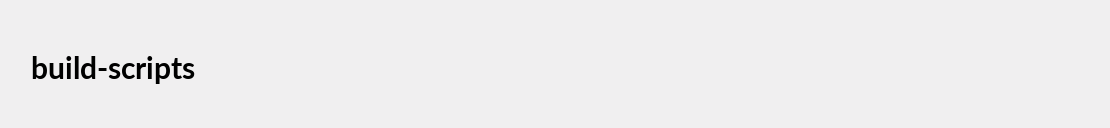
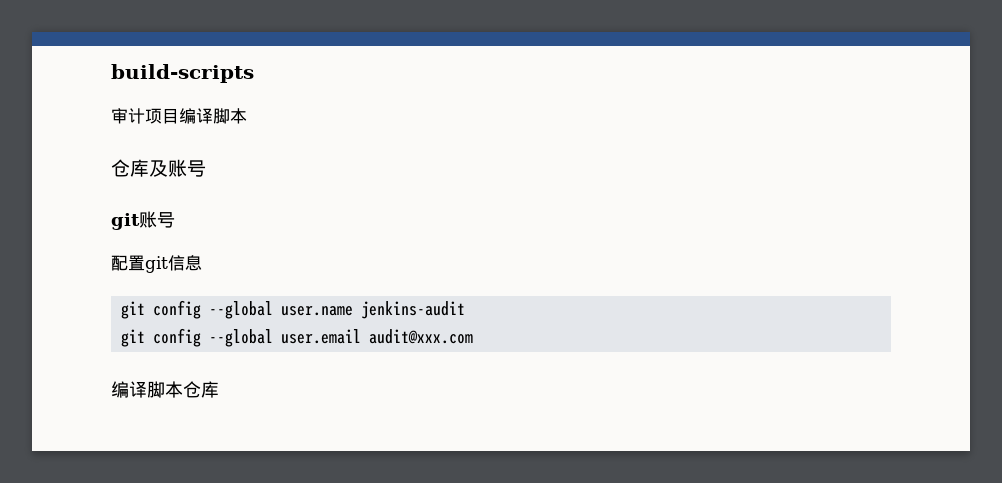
+ 审计项目编译脚本
+ 仓库及账号
+ git账号
+ 配置git信息
+ git config --global user.name jenkins-audit
+ git config --global user.email audit@xxx.com
+ 编译脚本仓库

